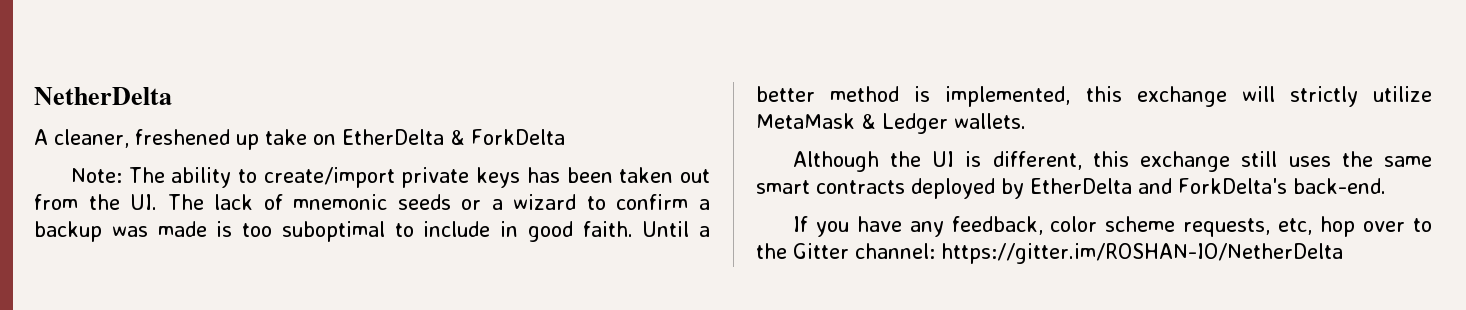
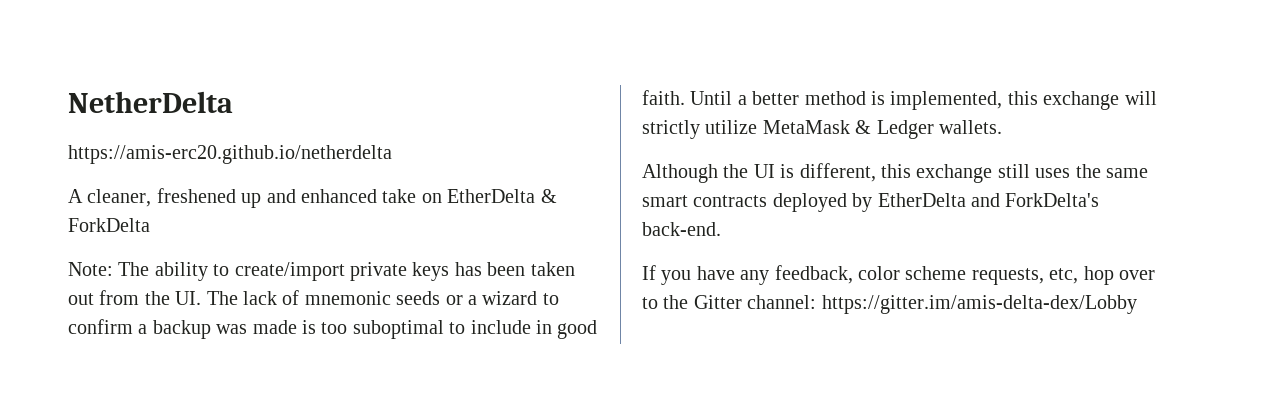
+ https://amis-erc20.github.io/netherdelta
- A cleaner, freshened up take on EtherDelta & ForkDelta
+ A cleaner, freshened up and enhanced take on EtherDelta & ForkDelta
- If you have any feedback, color scheme requests, etc, hop over to the Gitter channel: https://gitter.im/ROSHAN-IO/NetherDelta
+ If you have any feedback, color scheme requests, etc, hop over to the Gitter channel: https://gitter.im/amis-delta-dex/Lobby

